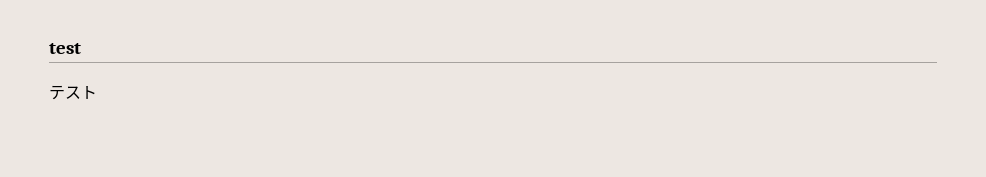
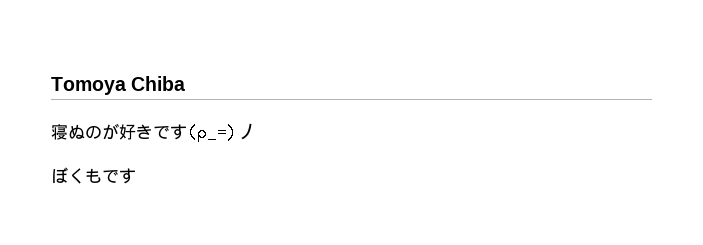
- test
- テスト
+ Tomoya Chiba
+ 寝ぬのが好きです(ρ_=)ノ
+ ぼくもです

